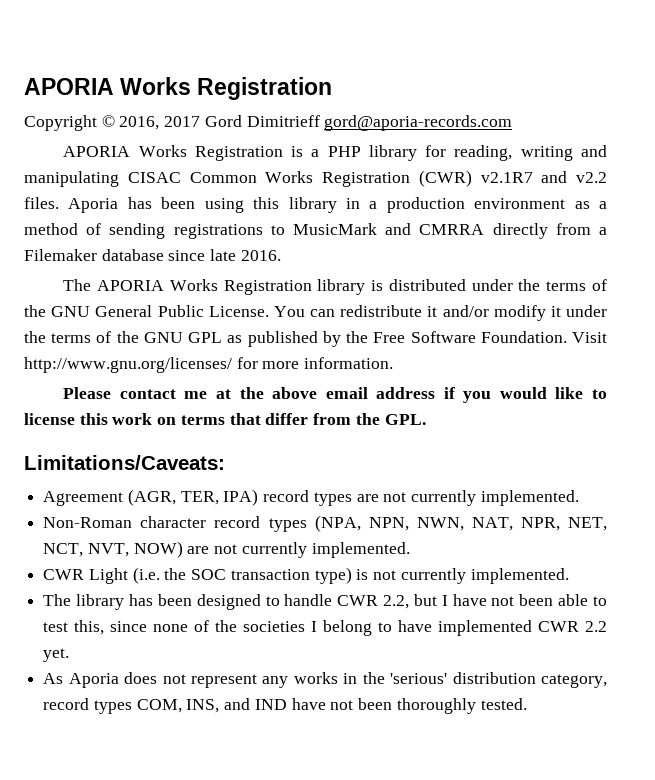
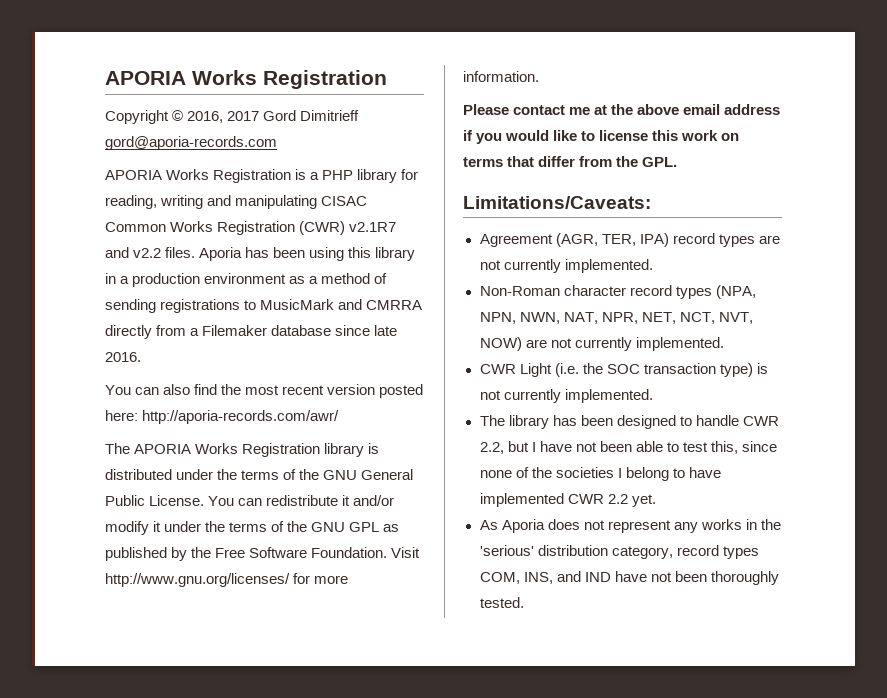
+ You can also find the most recent version posted here: http://aporia-records.com/awr/

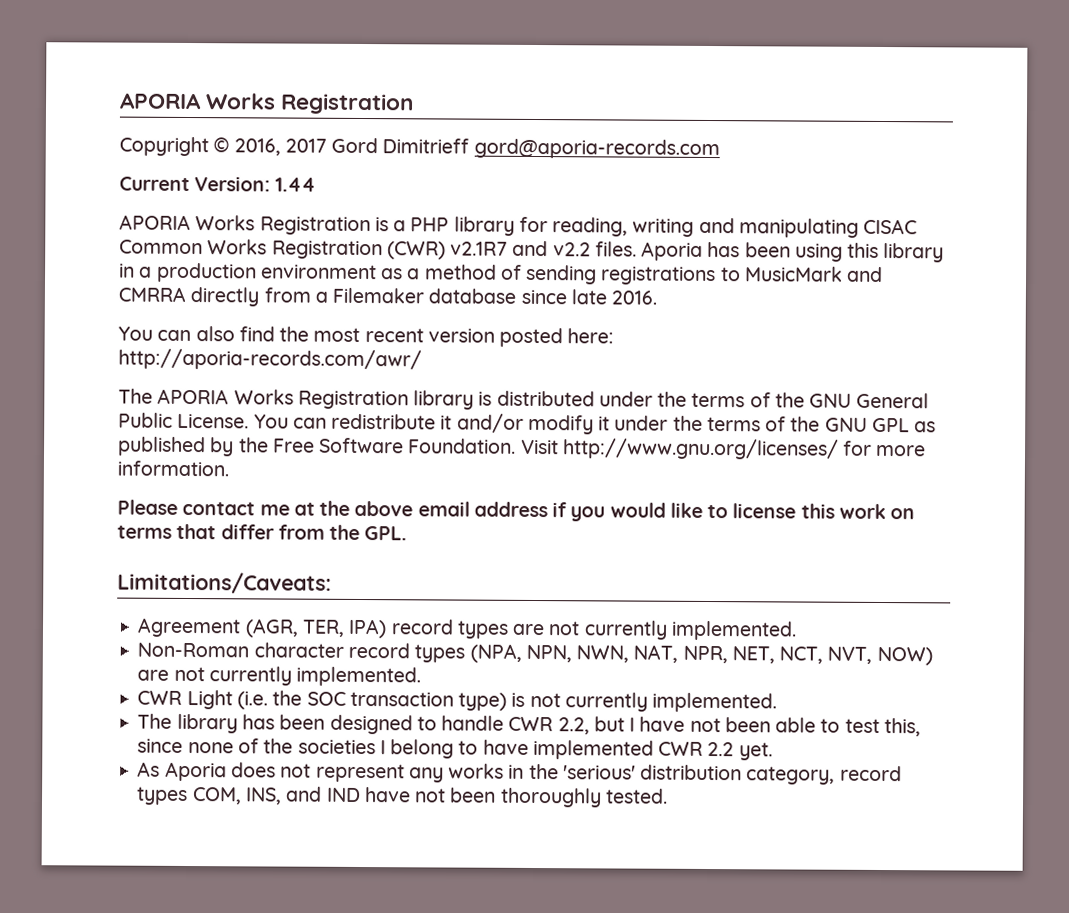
+ Current Version: 1.44
- You can also find the most recent version posted here: http://aporia-records.com/awr/
+ You can also find the most recent version posted here:
+ http://aporia-records.com/awr/

